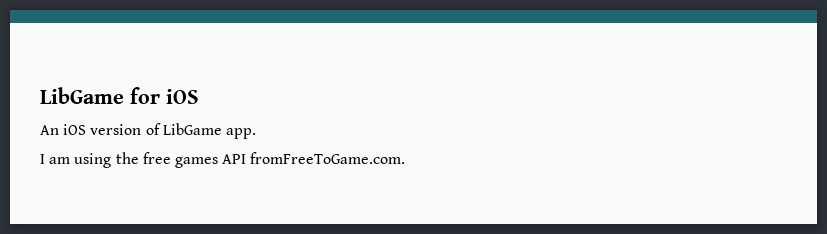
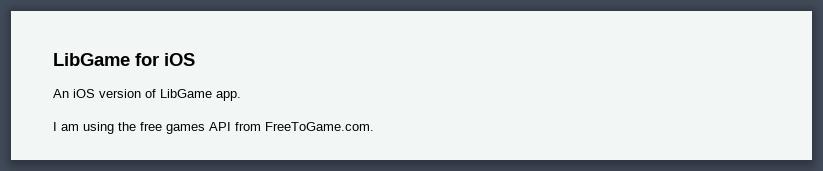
- I am using the free games API fromFreeToGame.com.
+ I am using the free games API from FreeToGame.com.

